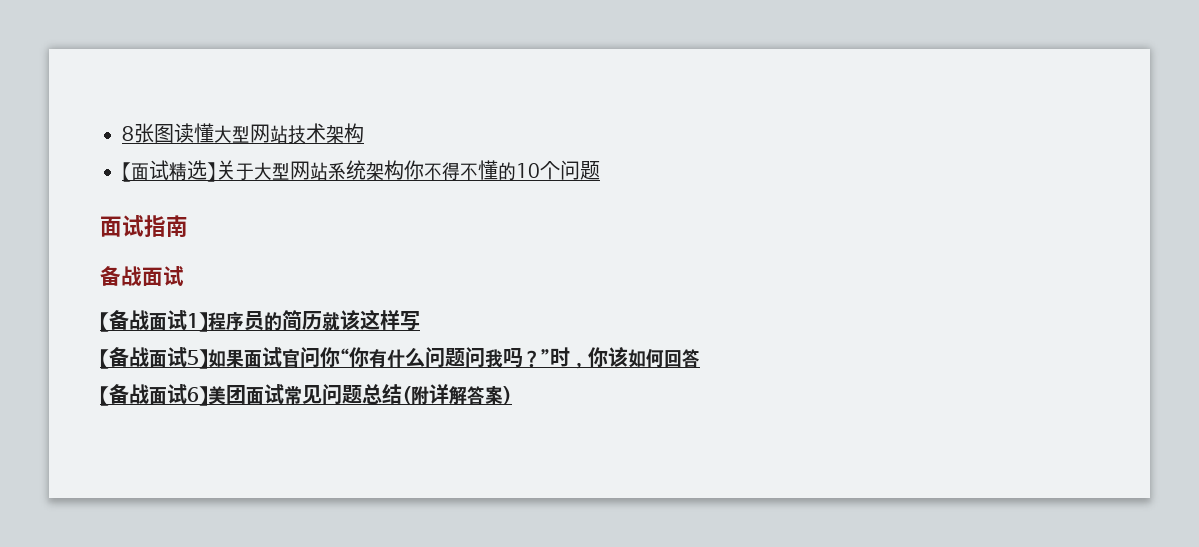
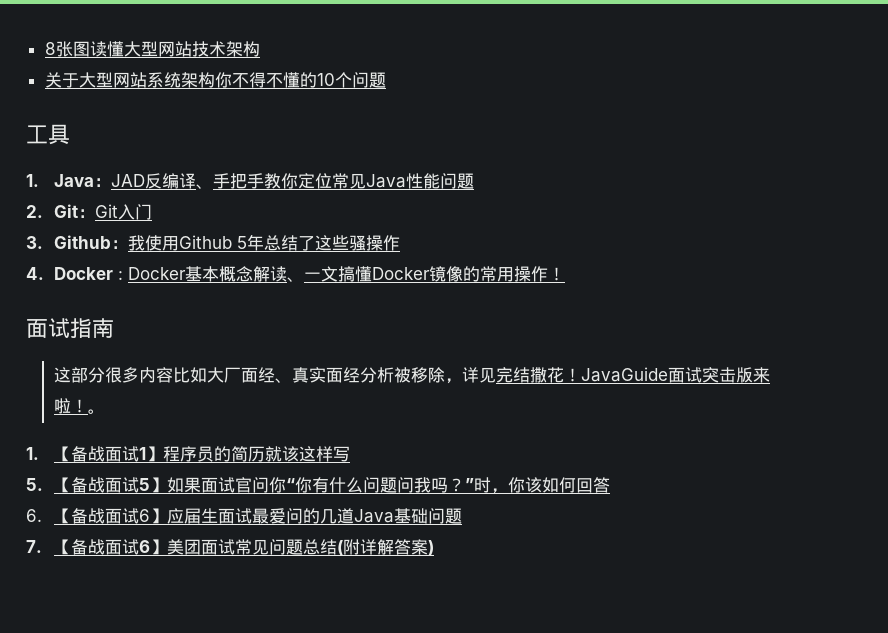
- 【面试精选】关于大型网站系统架构你不得不懂的10个问题
+ 关于大型网站系统架构你不得不懂的10个问题
+ 工具
+ 1. Java：JAD反编译、手把手教你定位常见Java性能问题
+ 2. Git：Git入门
+ 3. Github：我使用Github 5年总结了这些骚操作
+ 4. Docker : Docker基本概念解读、一文搞懂Docker镜像的常用操作！
  面试指南
- 备战面试
- 【备战面试1】程序员的简历就该这样写
+ 这部分很多内容比如大厂面经、真实面经分析被移除，详见完结撒花！JavaGuide面试突击版来啦！。
+ 1.【备战面试1】程序员的简历就该这样写
- 【备战面试5】如果面试官问你“你有什么问题问我吗？”时，你该如何回答
+ 5.【备战面试5】如果面试官问你“你有什么问题问我吗？”时，你该如何回答
- 【备战面试6】美团面试常见问题总结(附详解答案)
+ 6.【备战面试6】应届生面试最爱问的几道Java基础问题
+ 7.【备战面试6】美团面试常见问题总结(附详解答案)

